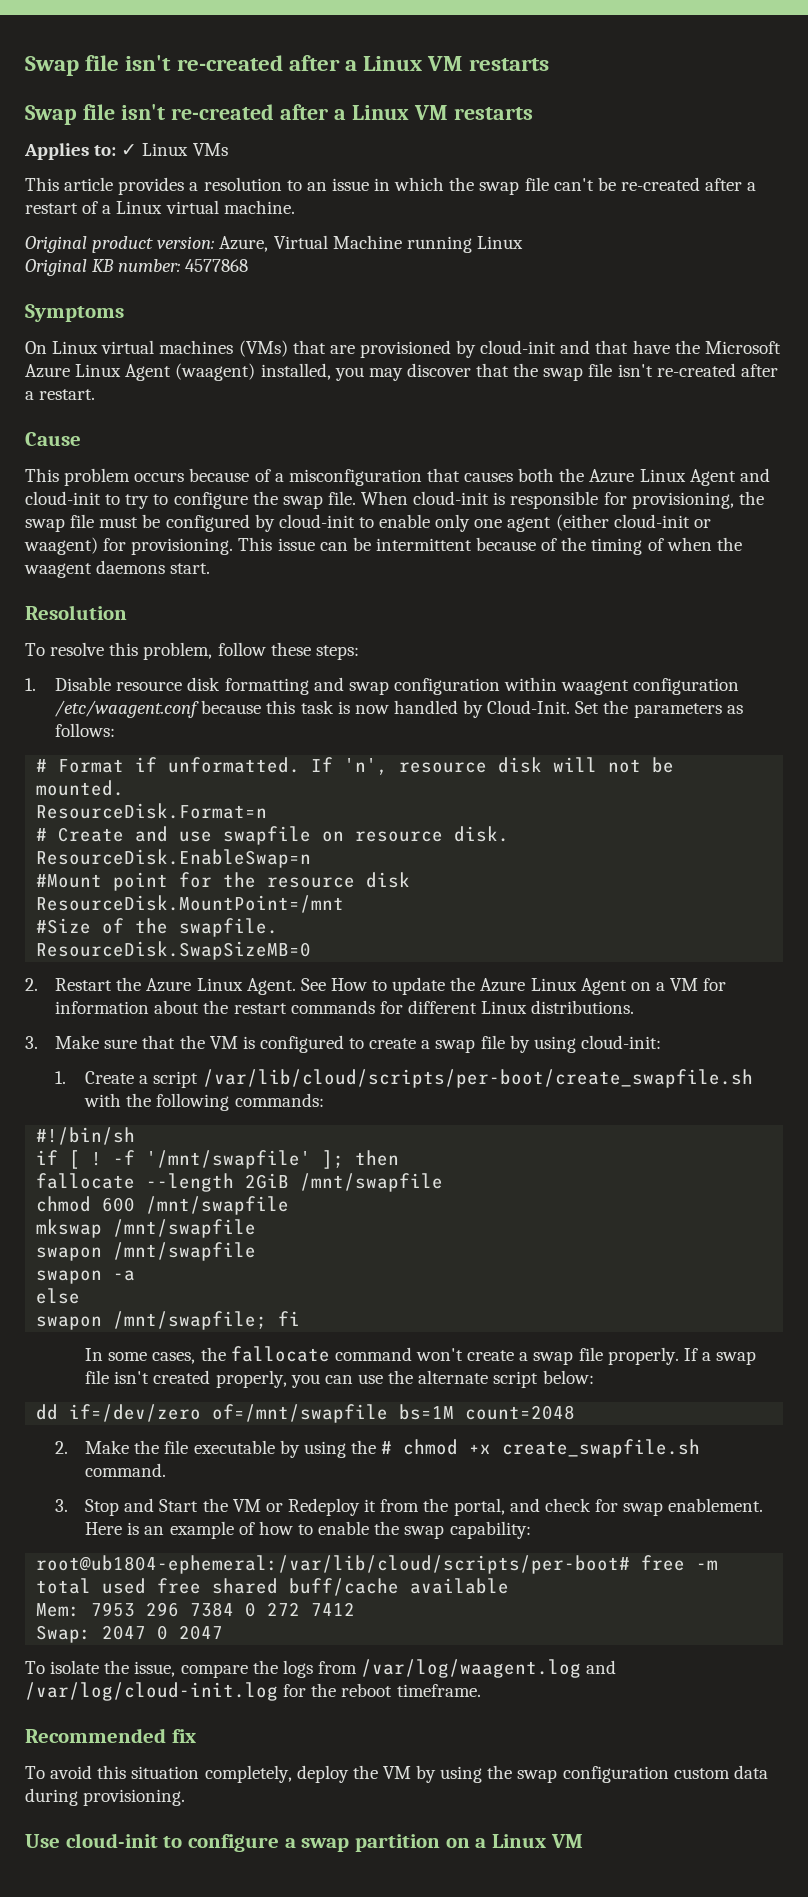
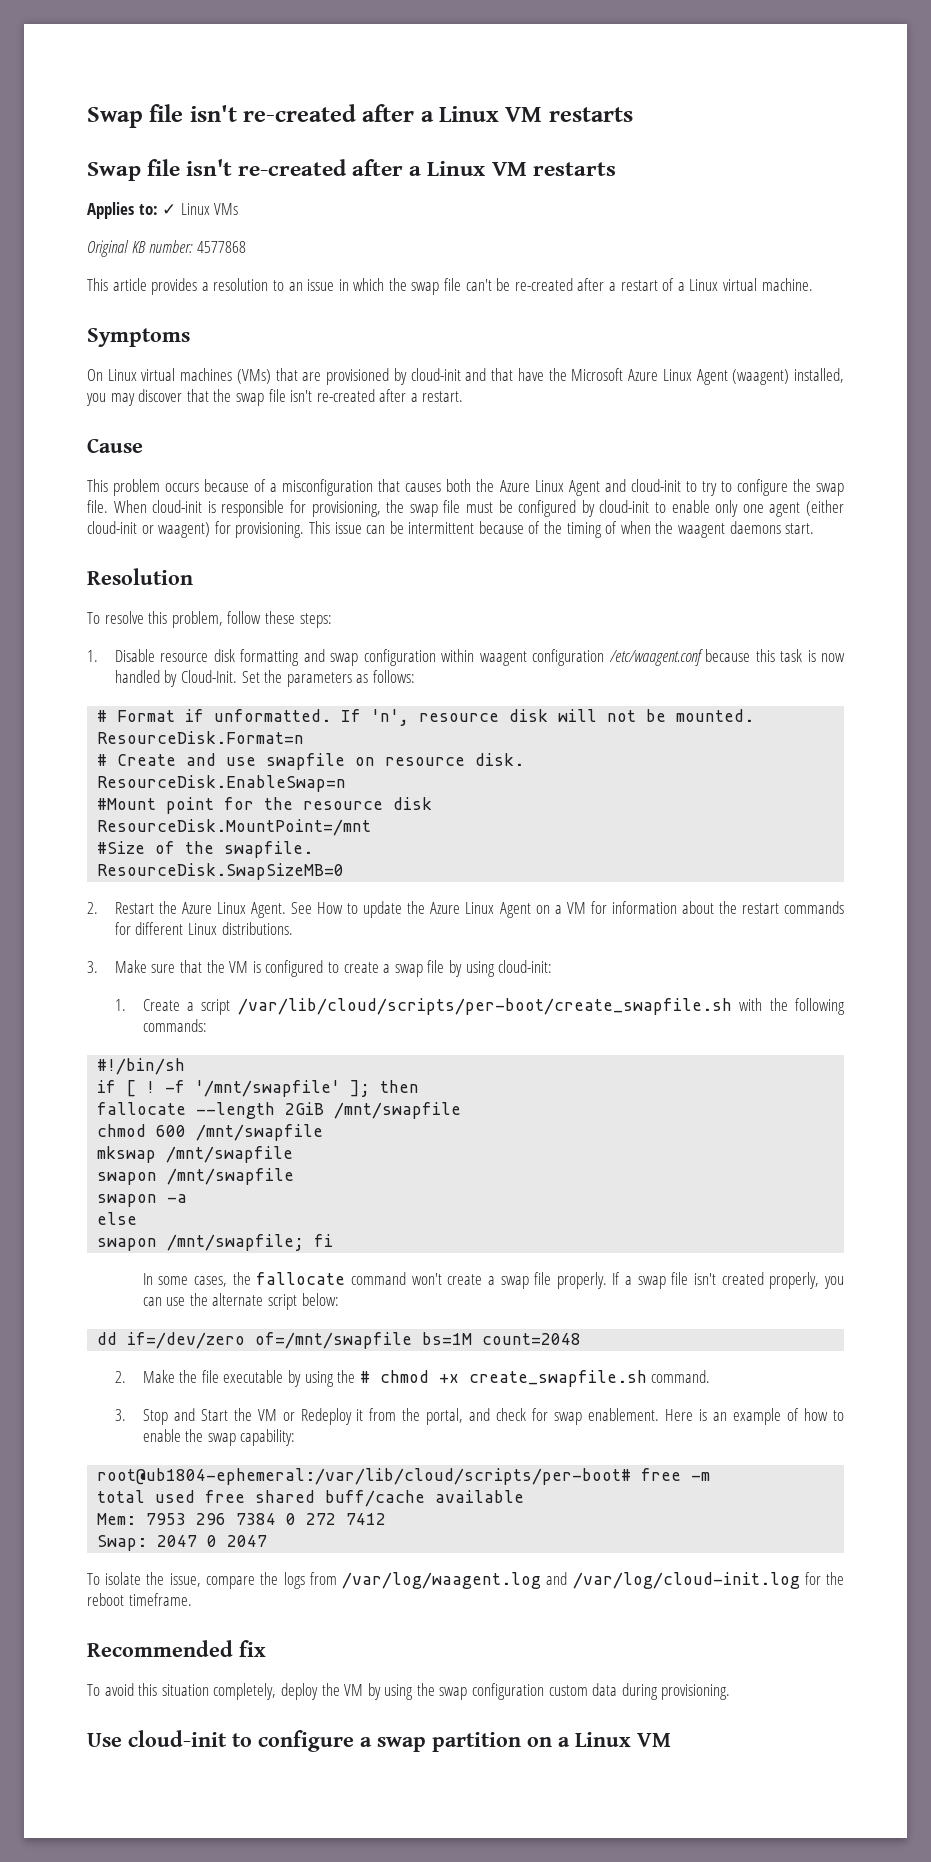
+ Original KB number: 4577868
- Original product version: Azure, Virtual Machine running Linux
- Original KB number: 4577868

